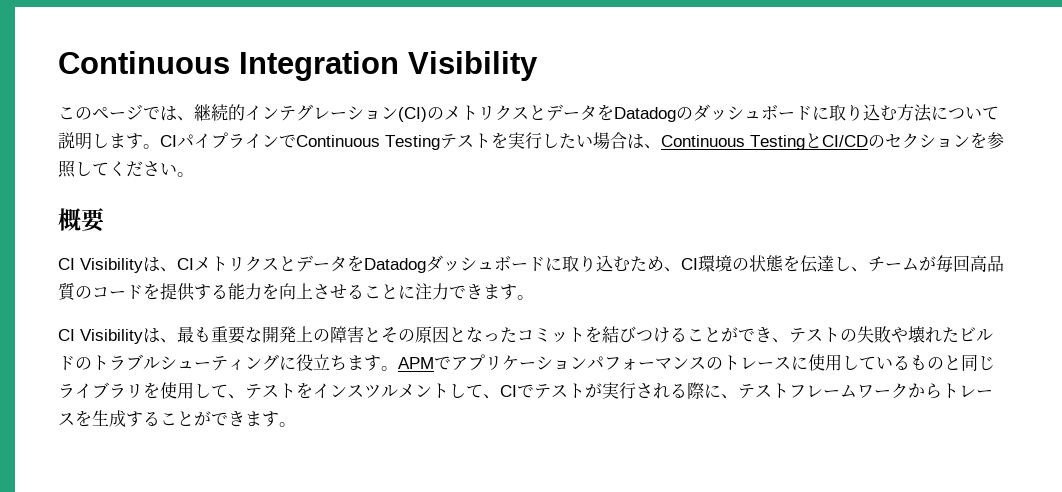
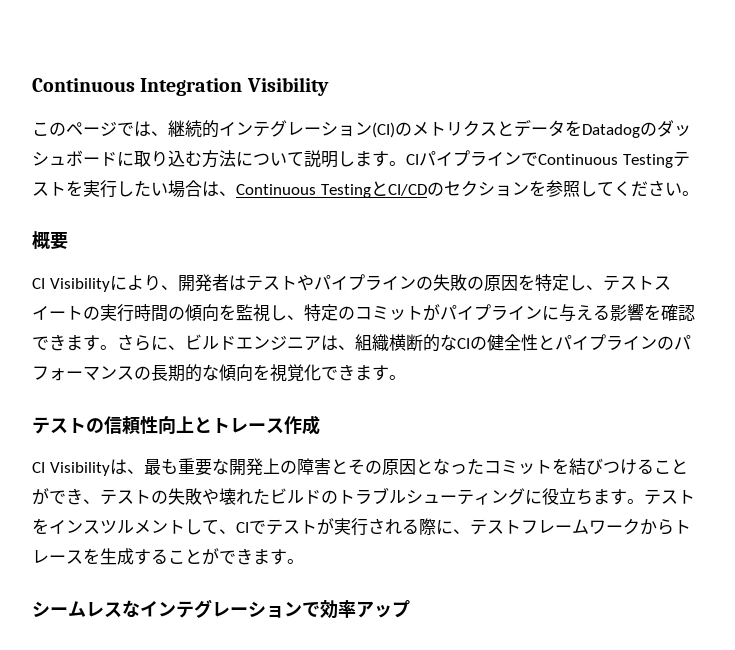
- CI Visibilityは、CIメトリクスとデータをDatadogダッシュボードに取り込むため、CI環境の状態を伝達し、チームが毎回高品質のコードを提供する能力を向上させることに注力できます。
+ CI Visibilityにより、開発者はテストやパイプラインの失敗の原因を特定し、テストスイートの実行時間の傾向を監視し、特定のコミットがパイプラインに与える影響を確認できます。さらに、ビルドエンジニアは、組織横断的なCIの健全性とパイプラインのパフォーマンスの長期的な傾向を視覚化できます。
+ テストの信頼性向上とトレース作成
- APMでアプリケーションパフォーマンスのトレースに使用しているものと同じライブラリを使用して、テストをインスツルメントして、CIでテストが実行される際に、テストフレームワークからトレースを生成することができます。
+ テストをインスツルメントして、CIでテストが実行される際に、テストフレームワークからトレースを生成することができます。
+ シームレスなインテグレーションで効率アップ

